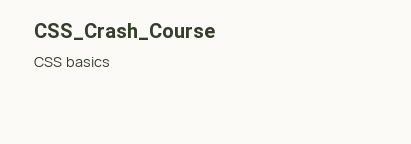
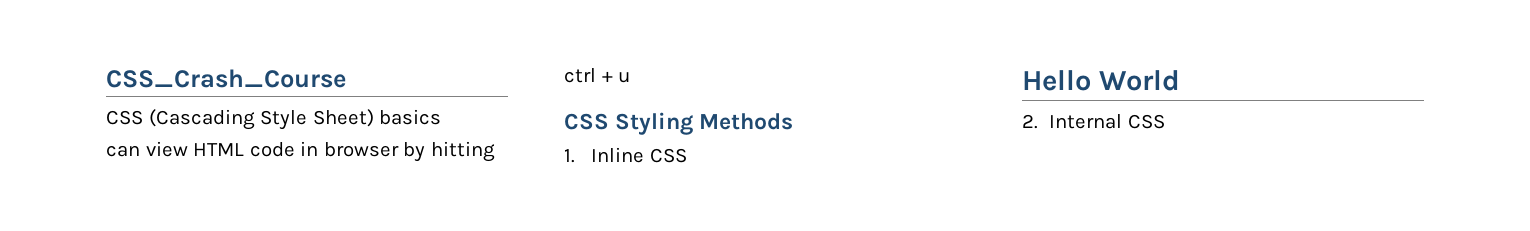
- CSS basics
+ CSS (Cascading Style Sheet) basics
+ can view HTML code in browser by hitting ctrl + u
+ CSS Styling Methods
+ 1. Inline CSS
+ Hello World
+ 2. Internal CSS

